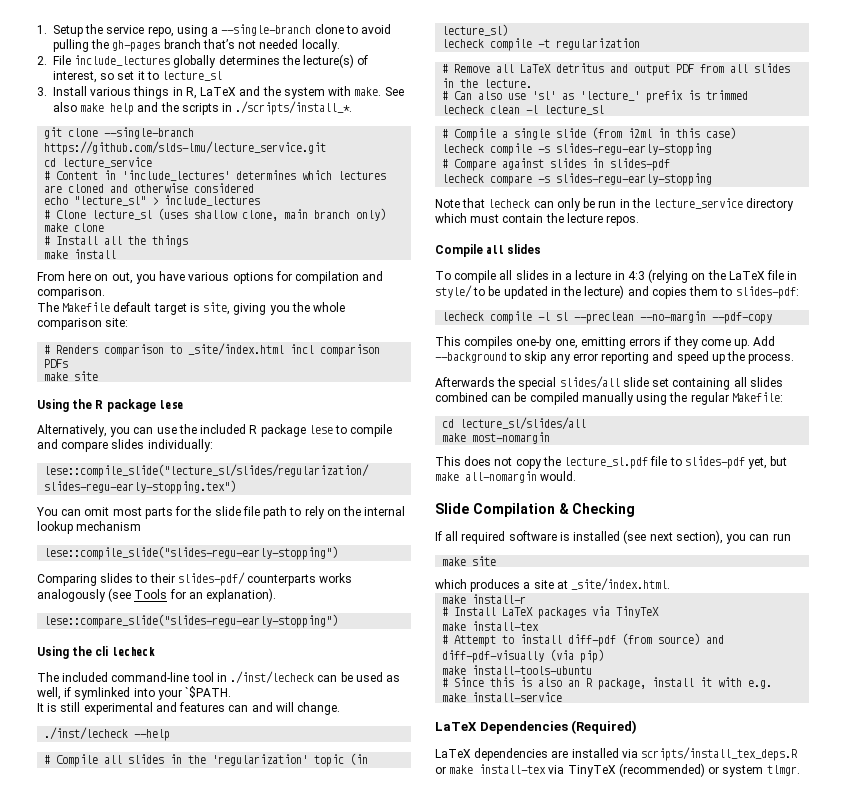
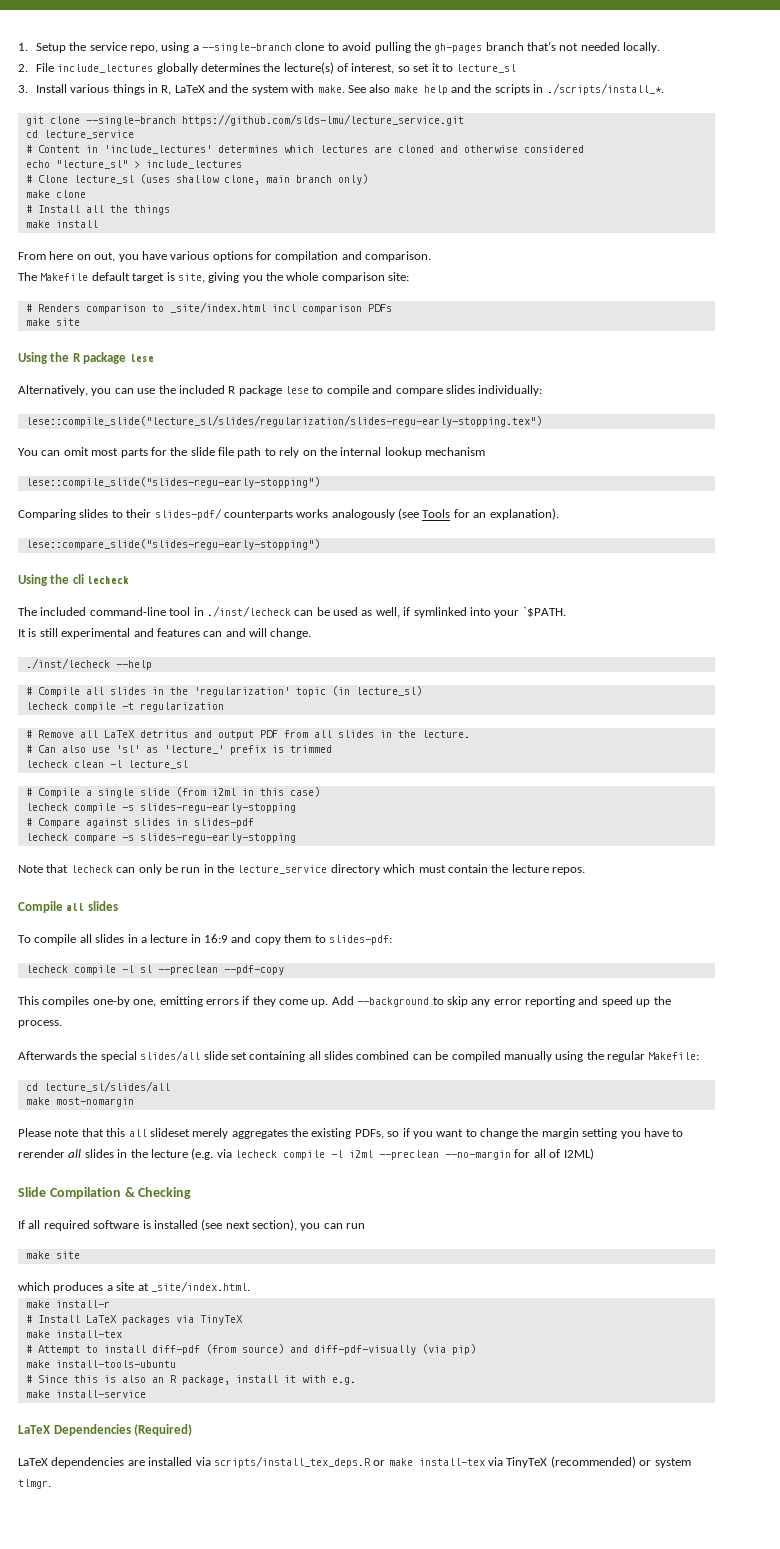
- To compile all slides in a lecture in 4:3 (relying on the LaTeX file in style/ to be updated in the lecture) and copies them to slides-pdf:
+ To compile all slides in a lecture in 16:9 and copy them to slides-pdf:
- lecheck compile -l sl --preclean --no-margin --pdf-copy
+ lecheck compile -l sl --preclean --pdf-copy
- This does not copy the lecture_sl.pdf file to slides-pdf yet, but make all-nomargin would.
+ Please note that this all slideset merely aggregates the existing PDFs, so if you want to change the margin setting you have to rerender all slides in the lecture (e.g. via lecheck compile -l i2ml --preclean --no-margin for all of I2ML)

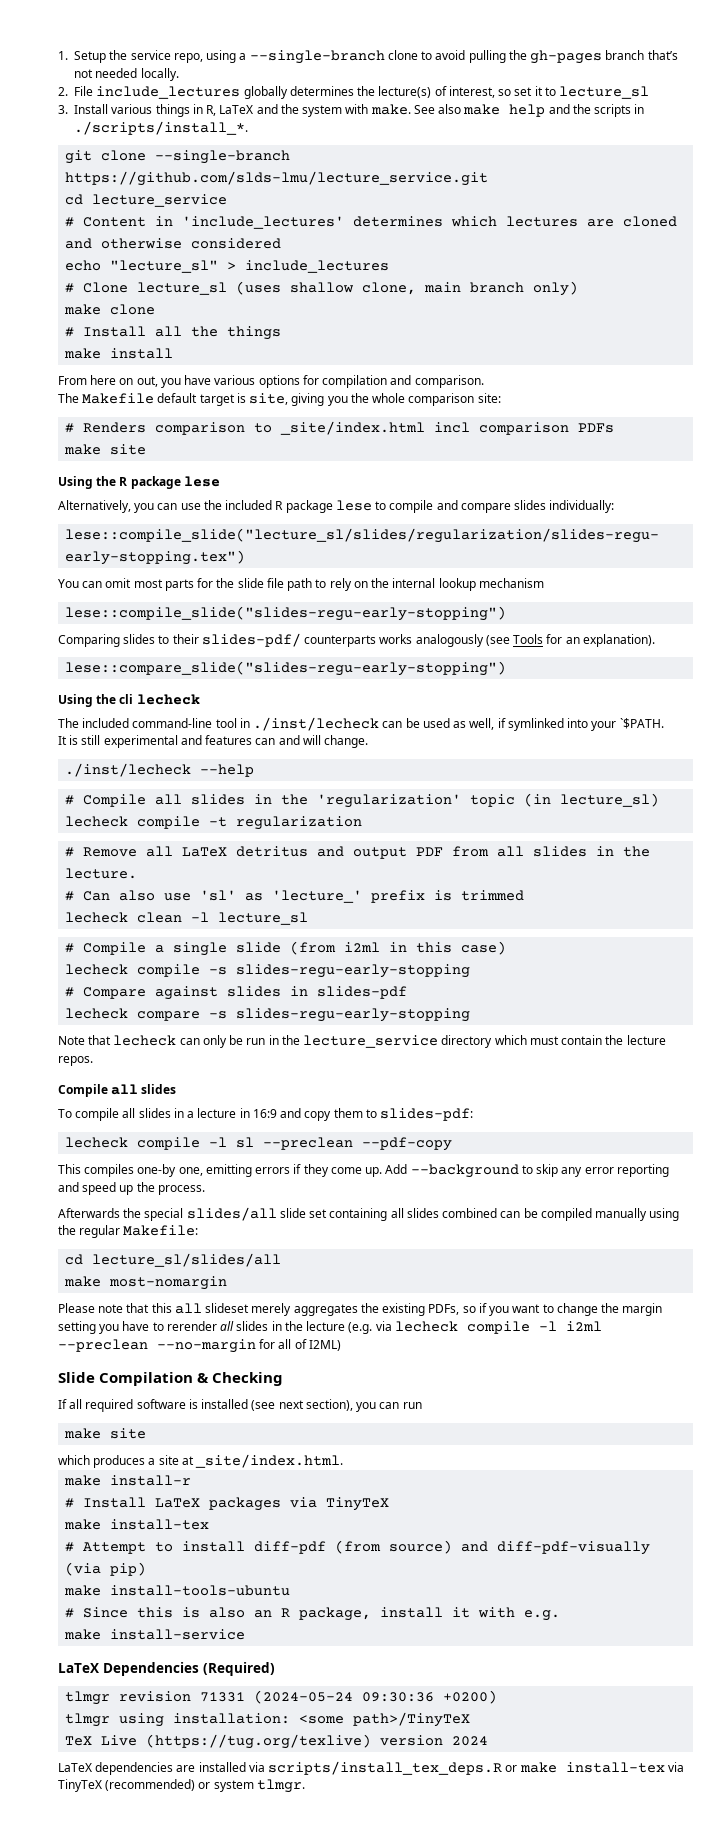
+ tlmgr revision 71331 (2024-05-24 09:30:36 +0200)
+ tlmgr using installation: <some path>/TinyTeX
+ TeX Live (https://tug.org/texlive) version 2024

